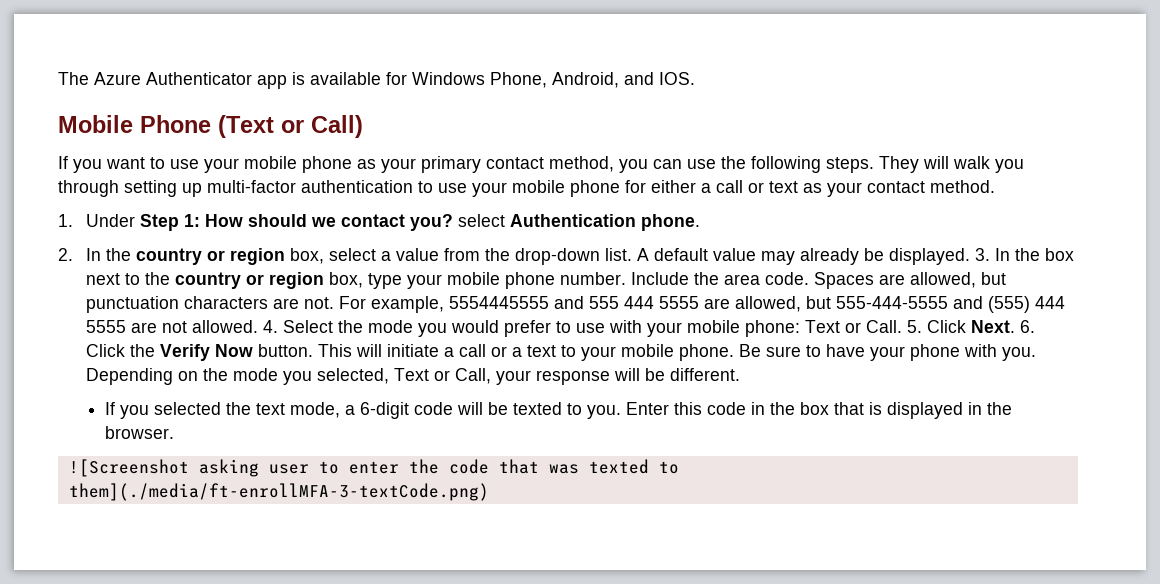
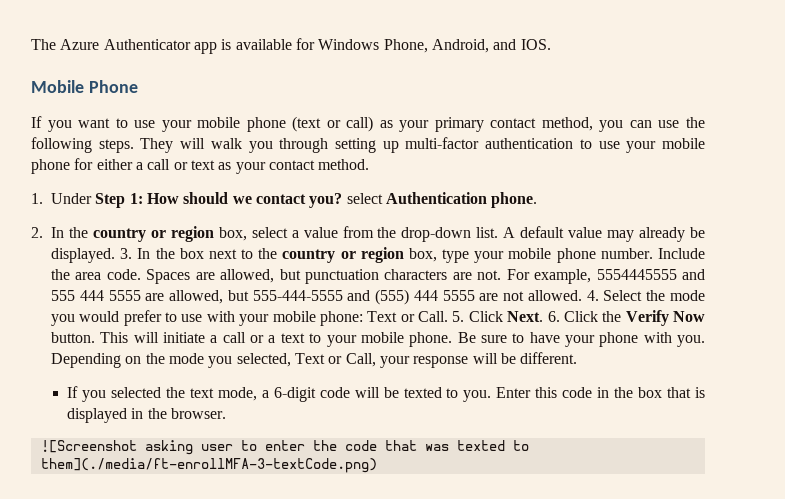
- Mobile Phone (Text or Call)
+ Mobile Phone
- If you want to use your mobile phone as your primary contact method, you can use the following steps.
+ If you want to use your mobile phone (text or call) as your primary contact method, you can use the following steps.

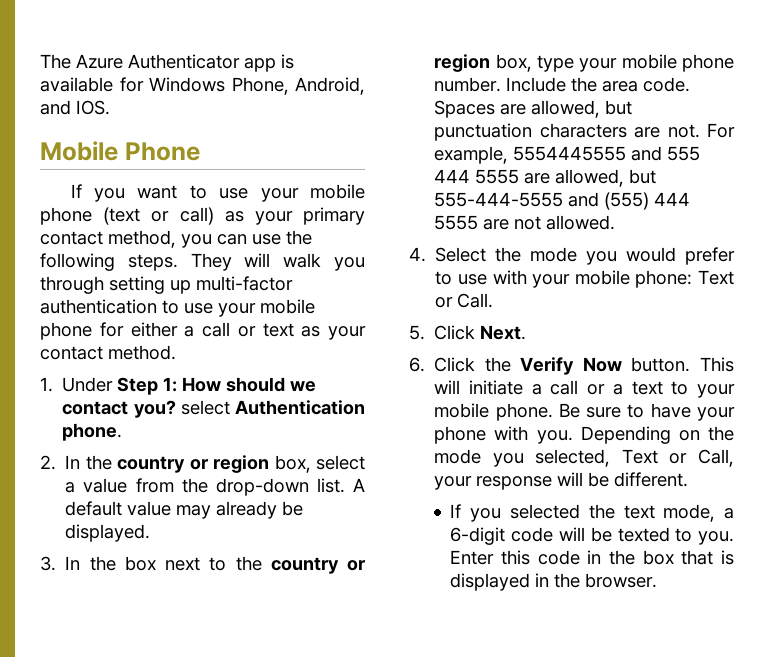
- A default value may already be displayed. 3. In the box next to the country or region box, type your mobile phone number.
+ A default value may already be displayed.
+ 3. In the box next to the country or region box, type your mobile phone number.
- For example, 5554445555 and 555 444 5555 are allowed, but 555-444-5555 and (555) 444 5555 are not allowed. 4. Select the mode you would prefer to use with your mobile phone: Text or Call. 5. Click Next. 6. Click the Verify Now button.
+ For example, 5554445555 and 555 444 5555 are allowed, but 555-444-5555 and (555) 444 5555 are not allowed.
+ 4. Select the mode you would prefer to use with your mobile phone: Text or Call.
+ 5. Click Next.
+ 6. Click the Verify Now button.
- ![Screenshot asking user to enter the code that was texted to them](./media/ft-enrollMFA-3-textCode.png)

